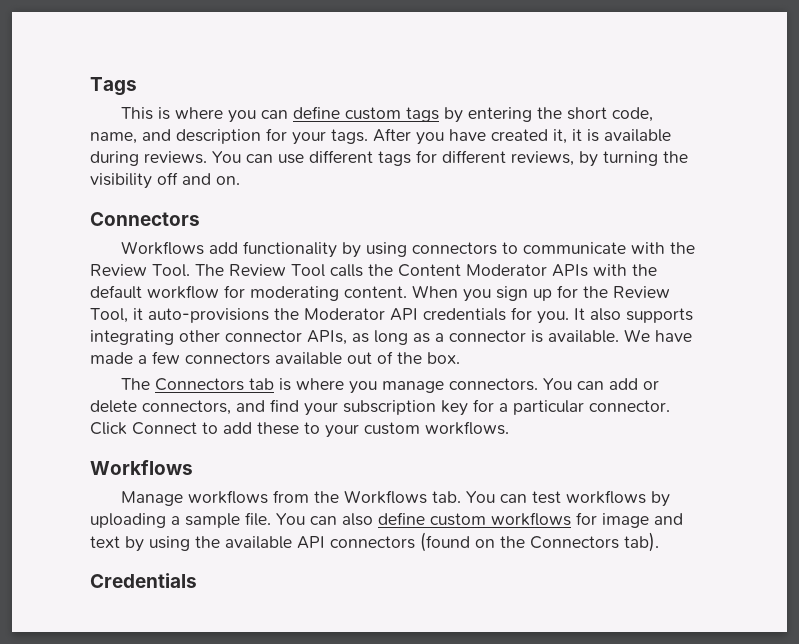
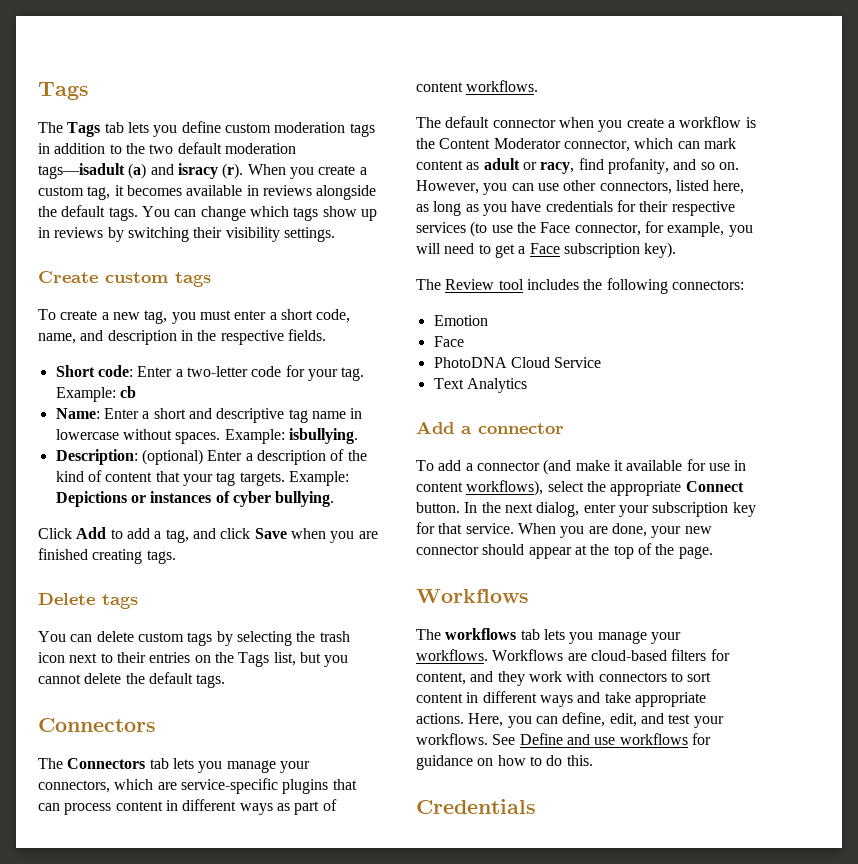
- This is where you can define custom tags by entering the short code, name, and description for your tags. After you have created it, it is available during reviews. You can use different tags for different reviews, by turning the visibility off and on.
+ The Tags tab lets you define custom moderation tags in addition to the two default moderation tags—isadult (a) and isracy (r). When you create a custom tag, it becomes available in reviews alongside the default tags. You can change which tags show up in reviews by switching their visibility settings.
+ Create custom tags
+ To create a new tag, you must enter a short code, name, and description in the respective fields.
+ Short code: Enter a two-letter code for your tag. Example: cb
+ Name: Enter a short and descriptive tag name in lowercase without spaces. Example: isbullying.
+ Description: (optional) Enter a description of the kind of content that your tag targets. Example: Depictions or instances of cyber bullying.
+ Click Add to add a tag, and click Save when you are finished creating tags.
+ Delete tags
+ You can delete custom tags by selecting the trash icon next to their entries on the Tags list, but you cannot delete the default tags.
  Connectors
- Workflows add functionality by using connectors to communicate with the Review Tool. The Review Tool calls the Content Moderator APIs with the default workflow for moderating content. When you sign up for the Review Tool, it auto-provisions the Moderator API credentials for you. It also supports integrating other connector APIs, as long as a connector is available. We have made a few connectors available out of the box.
- The Connectors tab is where you manage connectors. You can add or delete connectors, and find your subscription key for a particular connector. Click Connect to add these to your custom workflows.
+ The Connectors tab lets you manage your connectors, which are service-specific plugins that can process content in different ways as part of content workflows.
+ The default connector when you create a workflow is the Content Moderator connector, which can mark content as adult or racy, find profanity, and so on. However, you can use other connectors, listed here, as long as you have credentials for their respective services (to use the Face connector, for example, you will need to get a Face subscription key).
+ The Review tool includes the following connectors:
+ Emotion
+ Face
+ PhotoDNA Cloud Service
+ Text Analytics
+ Add a connector
+ To add a connector (and make it available for use in content workflows), select the appropriate Connect button. In the next dialog, enter your subscription key for that service. When you are done, your new connector should appear at the top of the page.
  Workflows
- Manage workflows from the Workflows tab. You can test workflows by uploading a sample file. You can also define custom workflows for image and text by using the available API connectors (found on the Connectors tab).
+ The workflows tab lets you manage your workflows. Workflows are cloud-based filters for content, and they work with connectors to sort content in different ways and take appropriate actions. Here, you can define, edit, and test your workflows. See Define and use workflows for guidance on how to do this.

